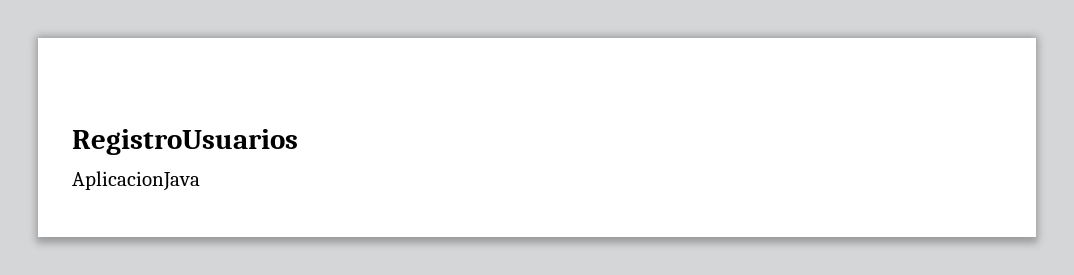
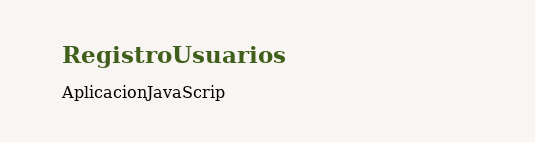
- AplicacionJava
+ AplicacionJavaScrip

